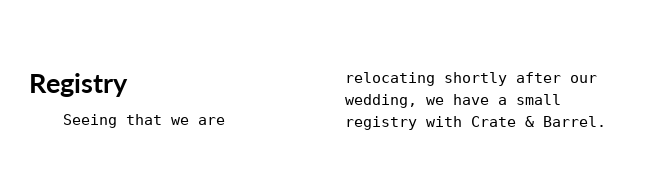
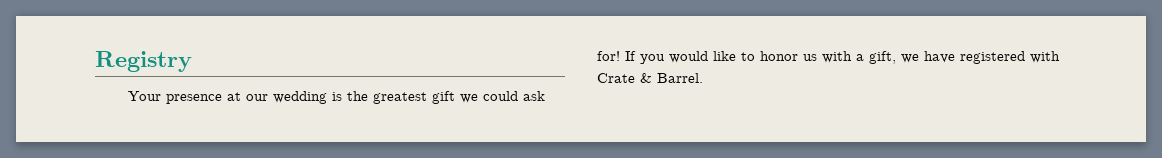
- Seeing that we are relocating shortly after our wedding, we have a small registry with Crate & Barrel.
+ Your presence at our wedding is the greatest gift we could ask for! If you would like to honor us with a gift, we have registered with Crate & Barrel.

